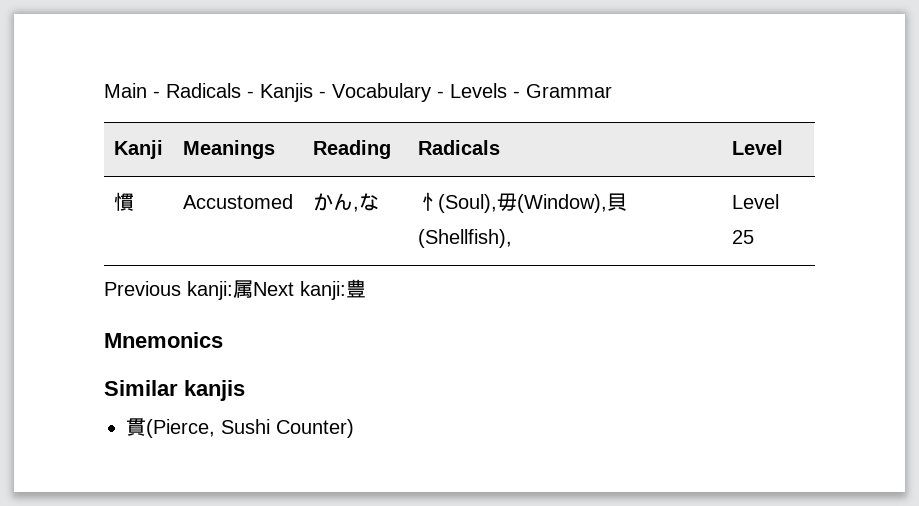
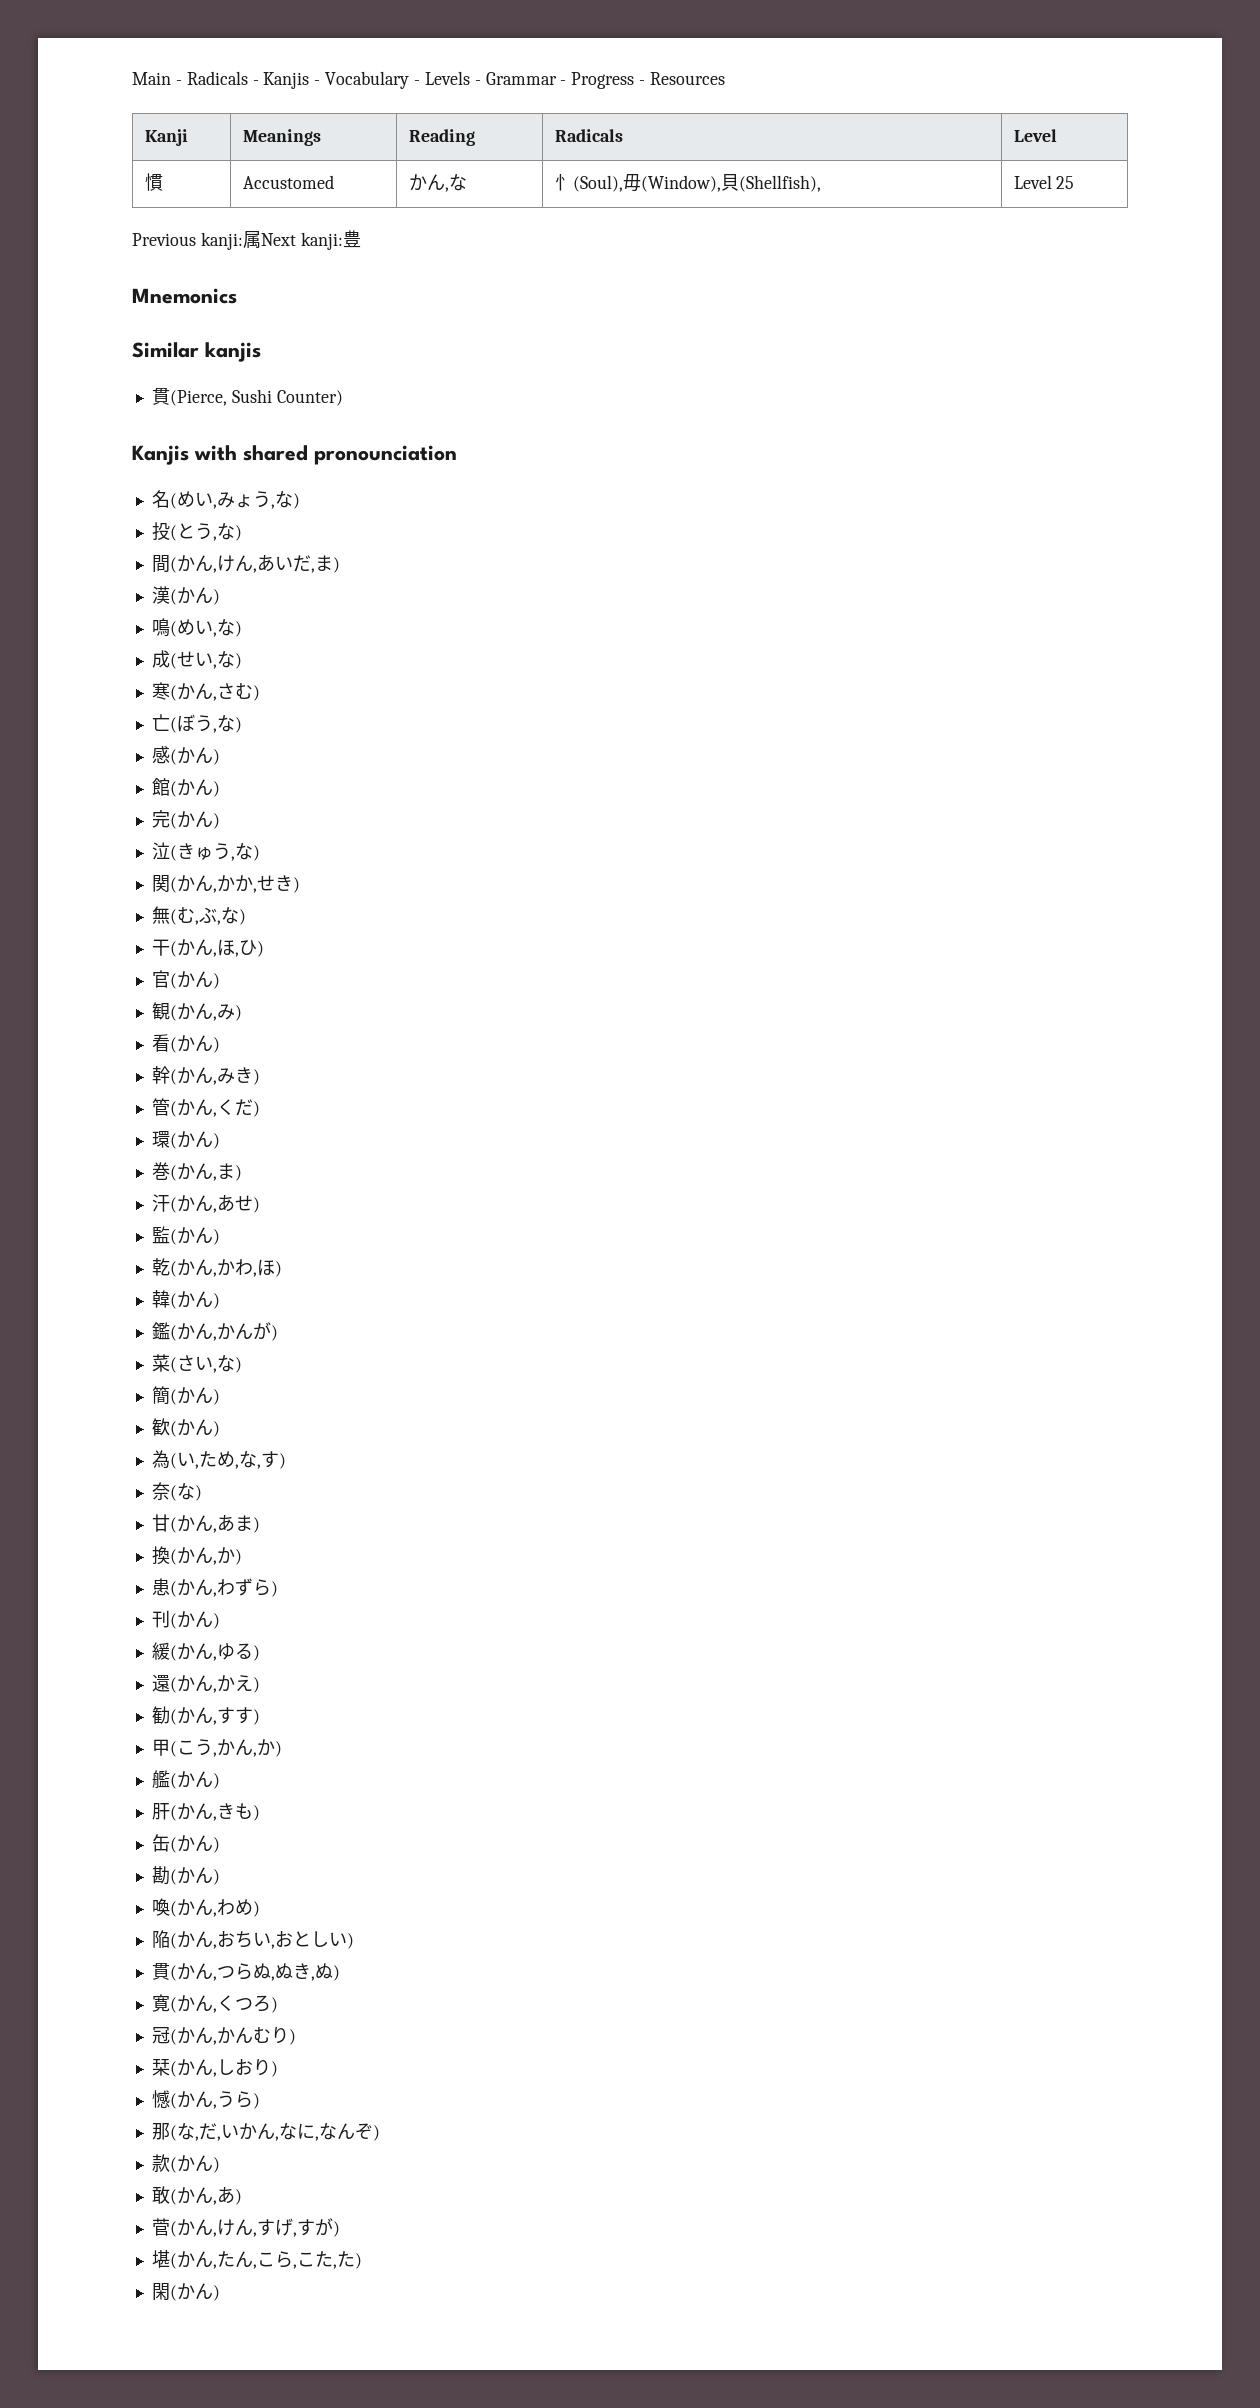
- Main - Radicals - Kanjis - Vocabulary - Levels - Grammar
+ Main - Radicals - Kanjis - Vocabulary - Levels - Grammar - Progress - Resources
+ Kanjis with shared pronounciation
+ 名(めい,みょう,な)
+ 投(とう,な)
+ 間(かん,けん,あいだ,ま)
+ 漢(かん)
+ 鳴(めい,な)
+ 成(せい,な)
+ 寒(かん,さむ)
+ 亡(ぼう,な)
+ 感(かん)
+ 館(かん)
+ 完(かん)
+ 泣(きゅう,な)
+ 関(かん,かか,せき)
+ 無(む,ぶ,な)
+ 干(かん,ほ,ひ)
+ 官(かん)
+ 観(かん,み)
+ 看(かん)
+ 幹(かん,みき)
+ 管(かん,くだ)
+ 環(かん)
+ 巻(かん,ま)
+ 汗(かん,あせ)
+ 監(かん)
+ 乾(かん,かわ,ほ)
+ 韓(かん)
+ 鑑(かん,かんが)
+ 菜(さい,な)
+ 簡(かん)
+ 歓(かん)
+ 為(い,ため,な,す)
+ 奈(な)
+ 甘(かん,あま)
+ 換(かん,か)
+ 患(かん,わずら)
+ 刊(かん)
+ 緩(かん,ゆる)
+ 還(かん,かえ)
+ 勧(かん,すす)
+ 甲(こう,かん,か)
+ 艦(かん)
+ 肝(かん,きも)
+ 缶(かん)
+ 勘(かん)
+ 喚(かん,わめ)
+ 陥(かん,おちい,おとしい)
+ 貫(かん,つらぬ,ぬき,ぬ)
+ 寛(かん,くつろ)
+ 冠(かん,かんむり)
+ 栞(かん,しおり)
+ 憾(かん,うら)
+ 那(な,だ,いかん,なに,なんぞ)
+ 款(かん)
+ 敢(かん,あ)
+ 菅(かん,けん,すげ,すが)
+ 堪(かん,たん,こら,こた,た)
+ 閑(かん)

